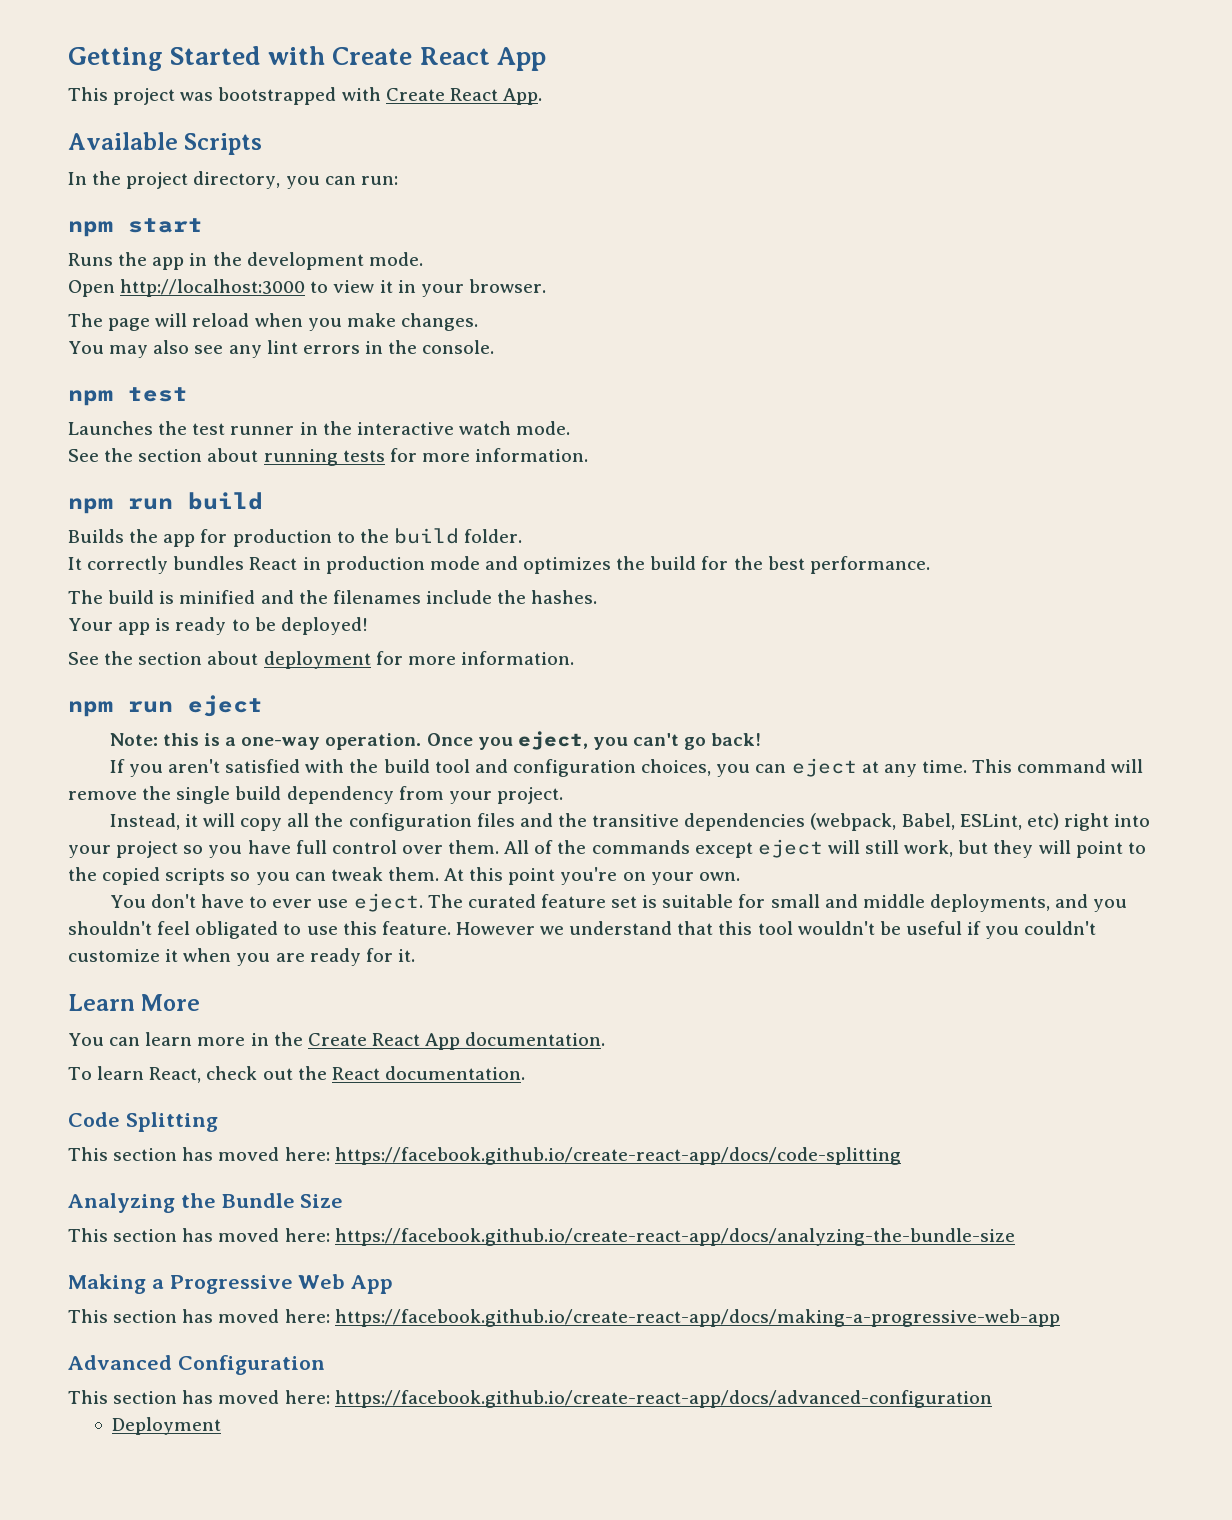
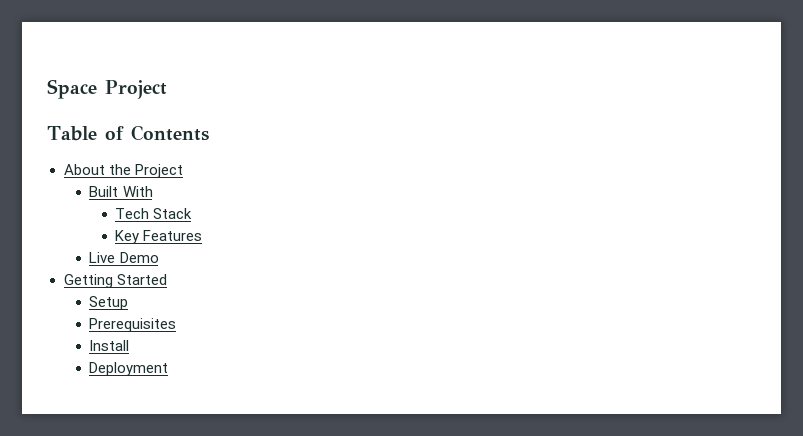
- Getting Started with Create React App
- This project was bootstrapped with Create React App.
- Available Scripts
- In the project directory, you can run:
- npm start
- Runs the app in the development mode.
- Open http://localhost:3000 to view it in your browser.
- The page will reload when you make changes.
- You may also see any lint errors in the console.
- npm test
- Launches the test runner in the interactive watch mode.
- See the section about running tests for more information.
- npm run build
- Builds the app for production to the build folder.
- It correctly bundles React in production mode and optimizes the build for the best performance.
- The build is minified and the filenames include the hashes.
- Your app is ready to be deployed!
- See the section about deployment for more information.
- npm run eject
- Note: this is a one-way operation. Once you eject, you can't go back!
- If you aren't satisfied with the build tool and configuration choices, you can eject at any time. This command will remove the single build dependency from your project.
- Instead, it will copy all the configuration files and the transitive dependencies (webpack, Babel, ESLint, etc) right into your project so you have full control over them. All of the commands except eject will still work, but they will point to the copied scripts so you can tweak them. At this point you're on your own.
- You don't have to ever use eject. The curated feature set is suitable for small and middle deployments, and you shouldn't feel obligated to use this feature. However we understand that this tool wouldn't be useful if you couldn't customize it when you are ready for it.
- Learn More
- You can learn more in the Create React App documentation.
- To learn React, check out the React documentation.
- Code Splitting
- This section has moved here: https://facebook.github.io/create-react-app/docs/code-splitting
- Analyzing the Bundle Size
- This section has moved here: https://facebook.github.io/create-react-app/docs/analyzing-the-bundle-size
- Making a Progressive Web App
- This section has moved here: https://facebook.github.io/create-react-app/docs/making-a-progressive-web-app
- Advanced Configuration
- This section has moved here: https://facebook.github.io/create-react-app/docs/advanced-configuration
+ Space Project
+ Table of Contents
+ About the Project
+ Built With
+ Tech Stack
+ Key Features
+ Live Demo
+ Getting Started
+ Setup
+ Prerequisites
+ Install

